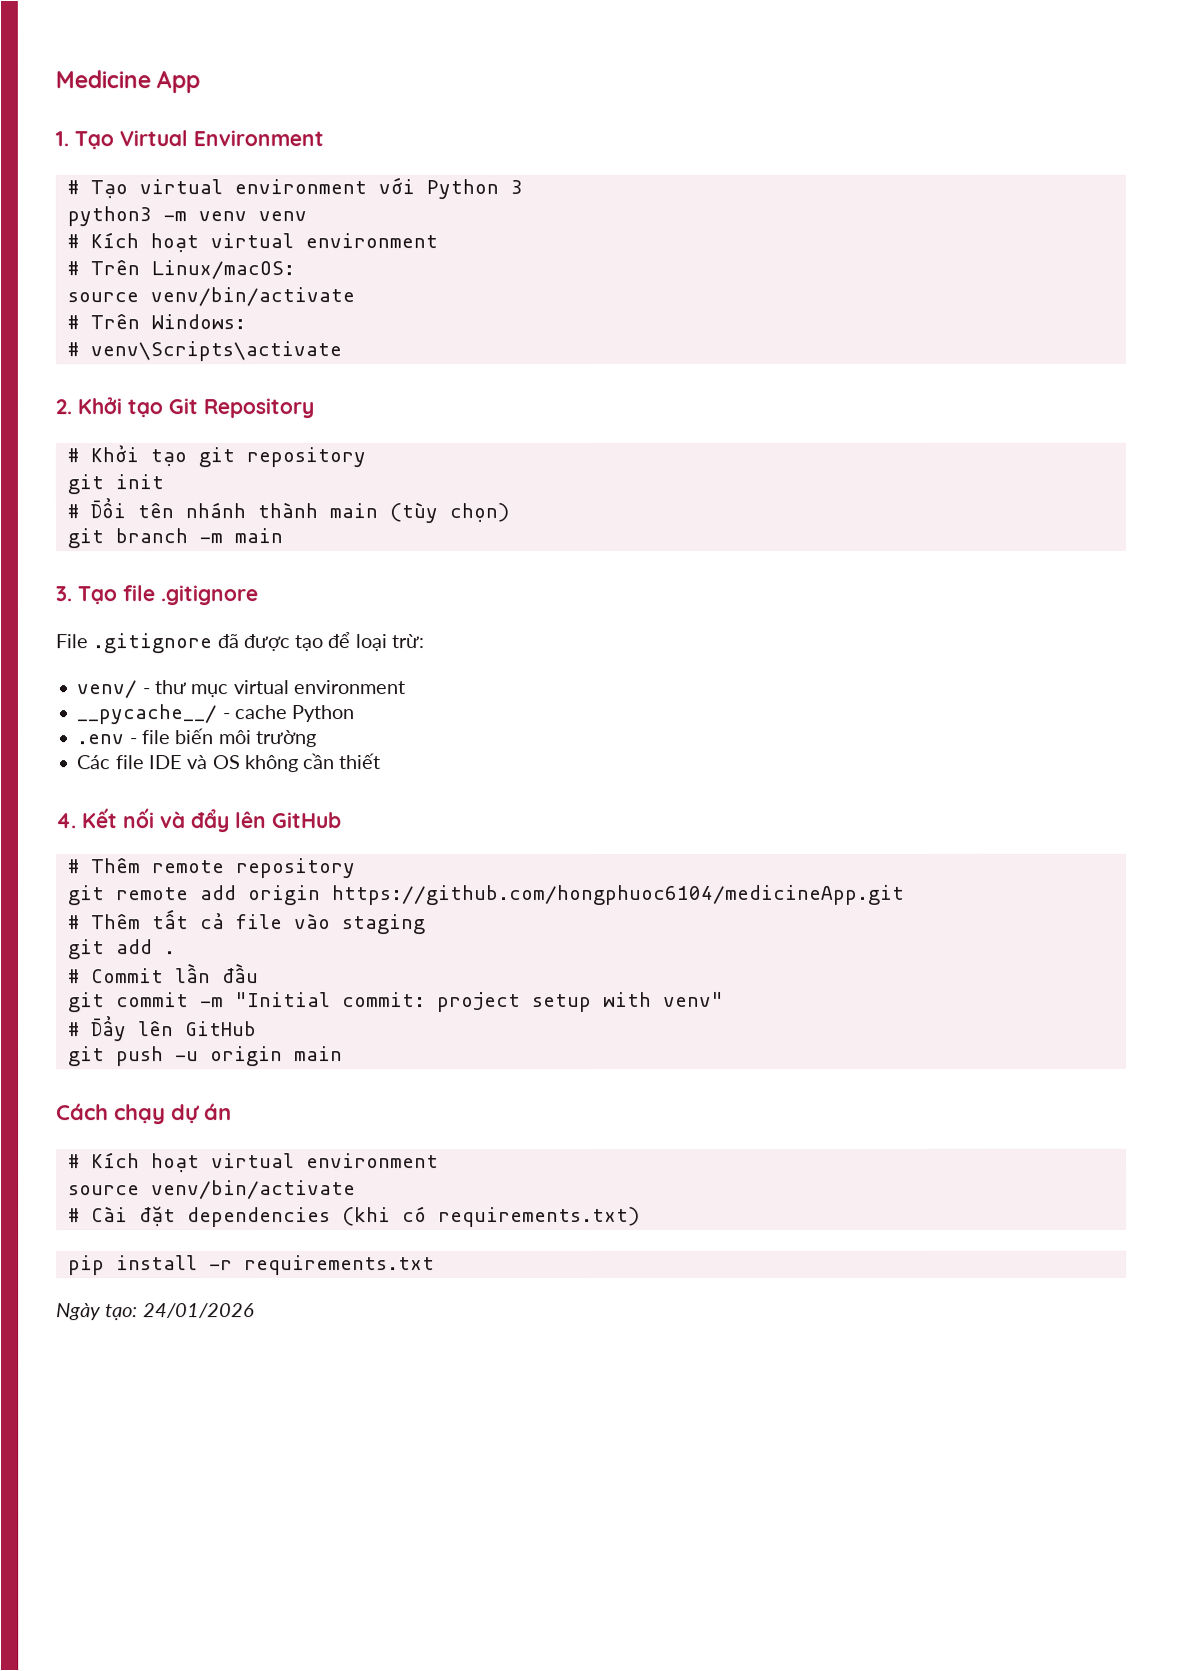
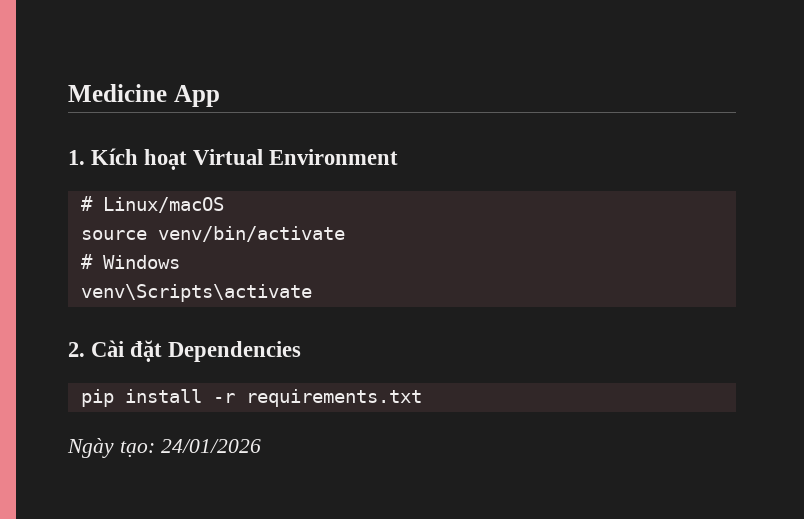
- 1. Tạo Virtual Environment
+ 1. Kích hoạt Virtual Environment
- # Tạo virtual environment với Python 3
- python3 -m venv venv
- # Kích hoạt virtual environment
- # Trên Linux/macOS:
+ # Linux/macOS
  source venv/bin/activate
- # Trên Windows:
- # venv\Scripts\activate
+ # Windows
+ venv\Scripts\activate
- 2. Khởi tạo Git Repository
- # Khởi tạo git repository
- git init
- # Đổi tên nhánh thành main (tùy chọn)
- git branch -m main
- 3. Tạo file .gitignore
- File .gitignore đã được tạo để loại trừ:
- venv/ - thư mục virtual environment
- __pycache__/ - cache Python
- .env - file biến môi trường
- Các file IDE và OS không cần thiết
- 4. Kết nối và đẩy lên GitHub
- # Thêm remote repository
- git remote add origin https://github.com/hongphuoc6104/medicineApp.git
- # Thêm tất cả file vào staging
- git add .
- # Commit lần đầu
- git commit -m "Initial commit: project setup with venv"
- # Đẩy lên GitHub
- git push -u origin main
- Cách chạy dự án
- # Kích hoạt virtual environment
- source venv/bin/activate
- # Cài đặt dependencies (khi có requirements.txt)
+ 2. Cài đặt Dependencies

